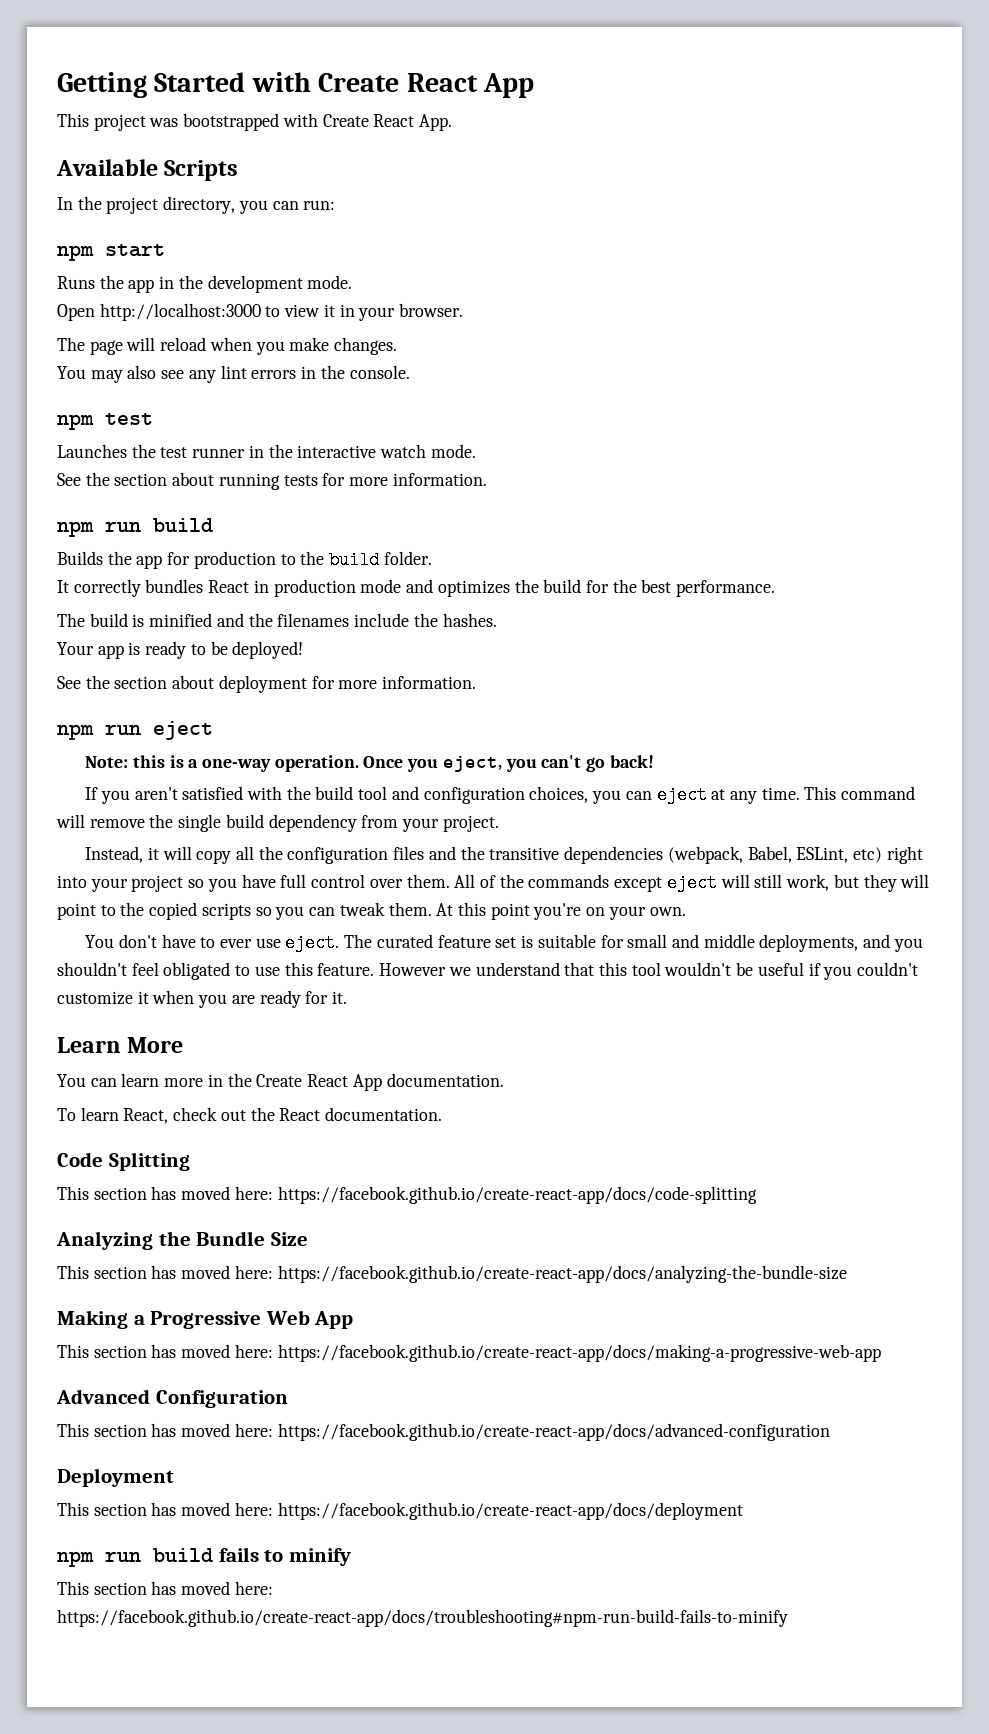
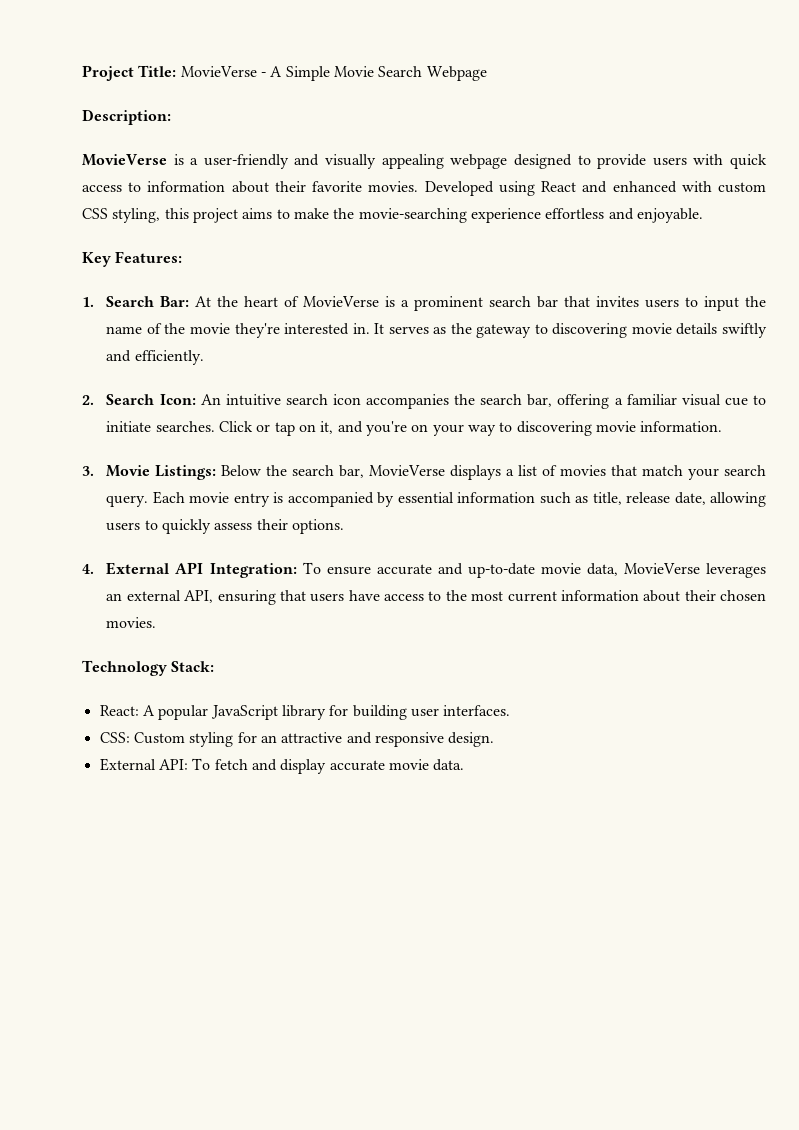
- Getting Started with Create React App
- This project was bootstrapped with Create React App.
- Available Scripts
- In the project directory, you can run:
- npm start
- Runs the app in the development mode.
- Open http://localhost:3000 to view it in your browser.
- The page will reload when you make changes.
- You may also see any lint errors in the console.
- npm test
- Launches the test runner in the interactive watch mode.
- See the section about running tests for more information.
- npm run build
- Builds the app for production to the build folder.
- It correctly bundles React in production mode and optimizes the build for the best performance.
- The build is minified and the filenames include the hashes.
- Your app is ready to be deployed!
- See the section about deployment for more information.
- npm run eject
- Note: this is a one-way operation. Once you eject, you can't go back!
- If you aren't satisfied with the build tool and configuration choices, you can eject at any time. This command will remove the single build dependency from your project.
- Instead, it will copy all the configuration files and the transitive dependencies (webpack, Babel, ESLint, etc) right into your project so you have full control over them. All of the commands except eject will still work, but they will point to the copied scripts so you can tweak them. At this point you're on your own.
- You don't have to ever use eject. The curated feature set is suitable for small and middle deployments, and you shouldn't feel obligated to use this feature. However we understand that this tool wouldn't be useful if you couldn't customize it when you are ready for it.
- Learn More
- You can learn more in the Create React App documentation.
- To learn React, check out the React documentation.
- Code Splitting
- This section has moved here: https://facebook.github.io/create-react-app/docs/code-splitting
- Analyzing the Bundle Size
- This section has moved here: https://facebook.github.io/create-react-app/docs/analyzing-the-bundle-size
- Making a Progressive Web App
- This section has moved here: https://facebook.github.io/create-react-app/docs/making-a-progressive-web-app
- Advanced Configuration
- This section has moved here: https://facebook.github.io/create-react-app/docs/advanced-configuration
- Deployment
- This section has moved here: https://facebook.github.io/create-react-app/docs/deployment
- npm run build fails to minify
- This section has moved here: https://facebook.github.io/create-react-app/docs/troubleshooting#npm-run-build-fails-to-minify
+ Project Title: MovieVerse - A Simple Movie Search Webpage
+ Description:
+ MovieVerse is a user-friendly and visually appealing webpage designed to provide users with quick access to information about their favorite movies. Developed using React and enhanced with custom CSS styling, this project aims to make the movie-searching experience effortless and enjoyable.
+ Key Features:
+ 1. Search Bar: At the heart of MovieVerse is a prominent search bar that invites users to input the name of the movie they're interested in. It serves as the gateway to discovering movie details swiftly and efficiently.
+ 2. Search Icon: An intuitive search icon accompanies the search bar, offering a familiar visual cue to initiate searches. Click or tap on it, and you're on your way to discovering movie information.
+ 3. Movie Listings: Below the search bar, MovieVerse displays a list of movies that match your search query. Each movie entry is accompanied by essential information such as title, release date, allowing users to quickly assess their options.
+ 4. External API Integration: To ensure accurate and up-to-date movie data, MovieVerse leverages an external API, ensuring that users have access to the most current information about their chosen movies.
+ Technology Stack:
+ React: A popular JavaScript library for building user interfaces.
+ CSS: Custom styling for an attractive and responsive design.
+ External API: To fetch and display accurate movie data.

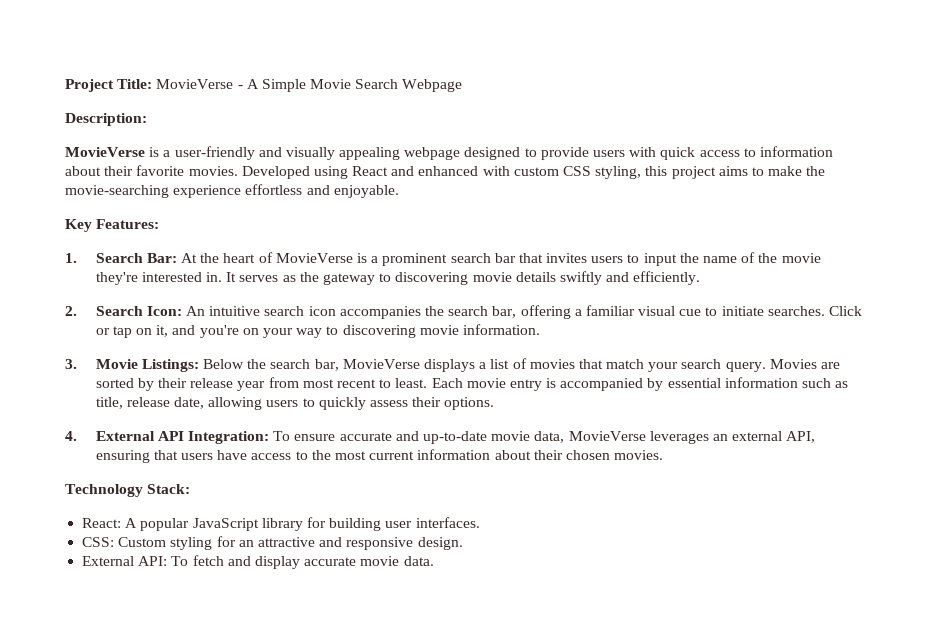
+ Movies are sorted by their release year from most recent to least.

